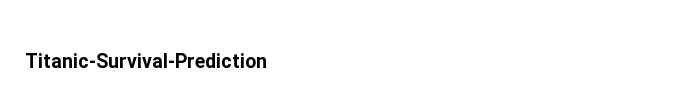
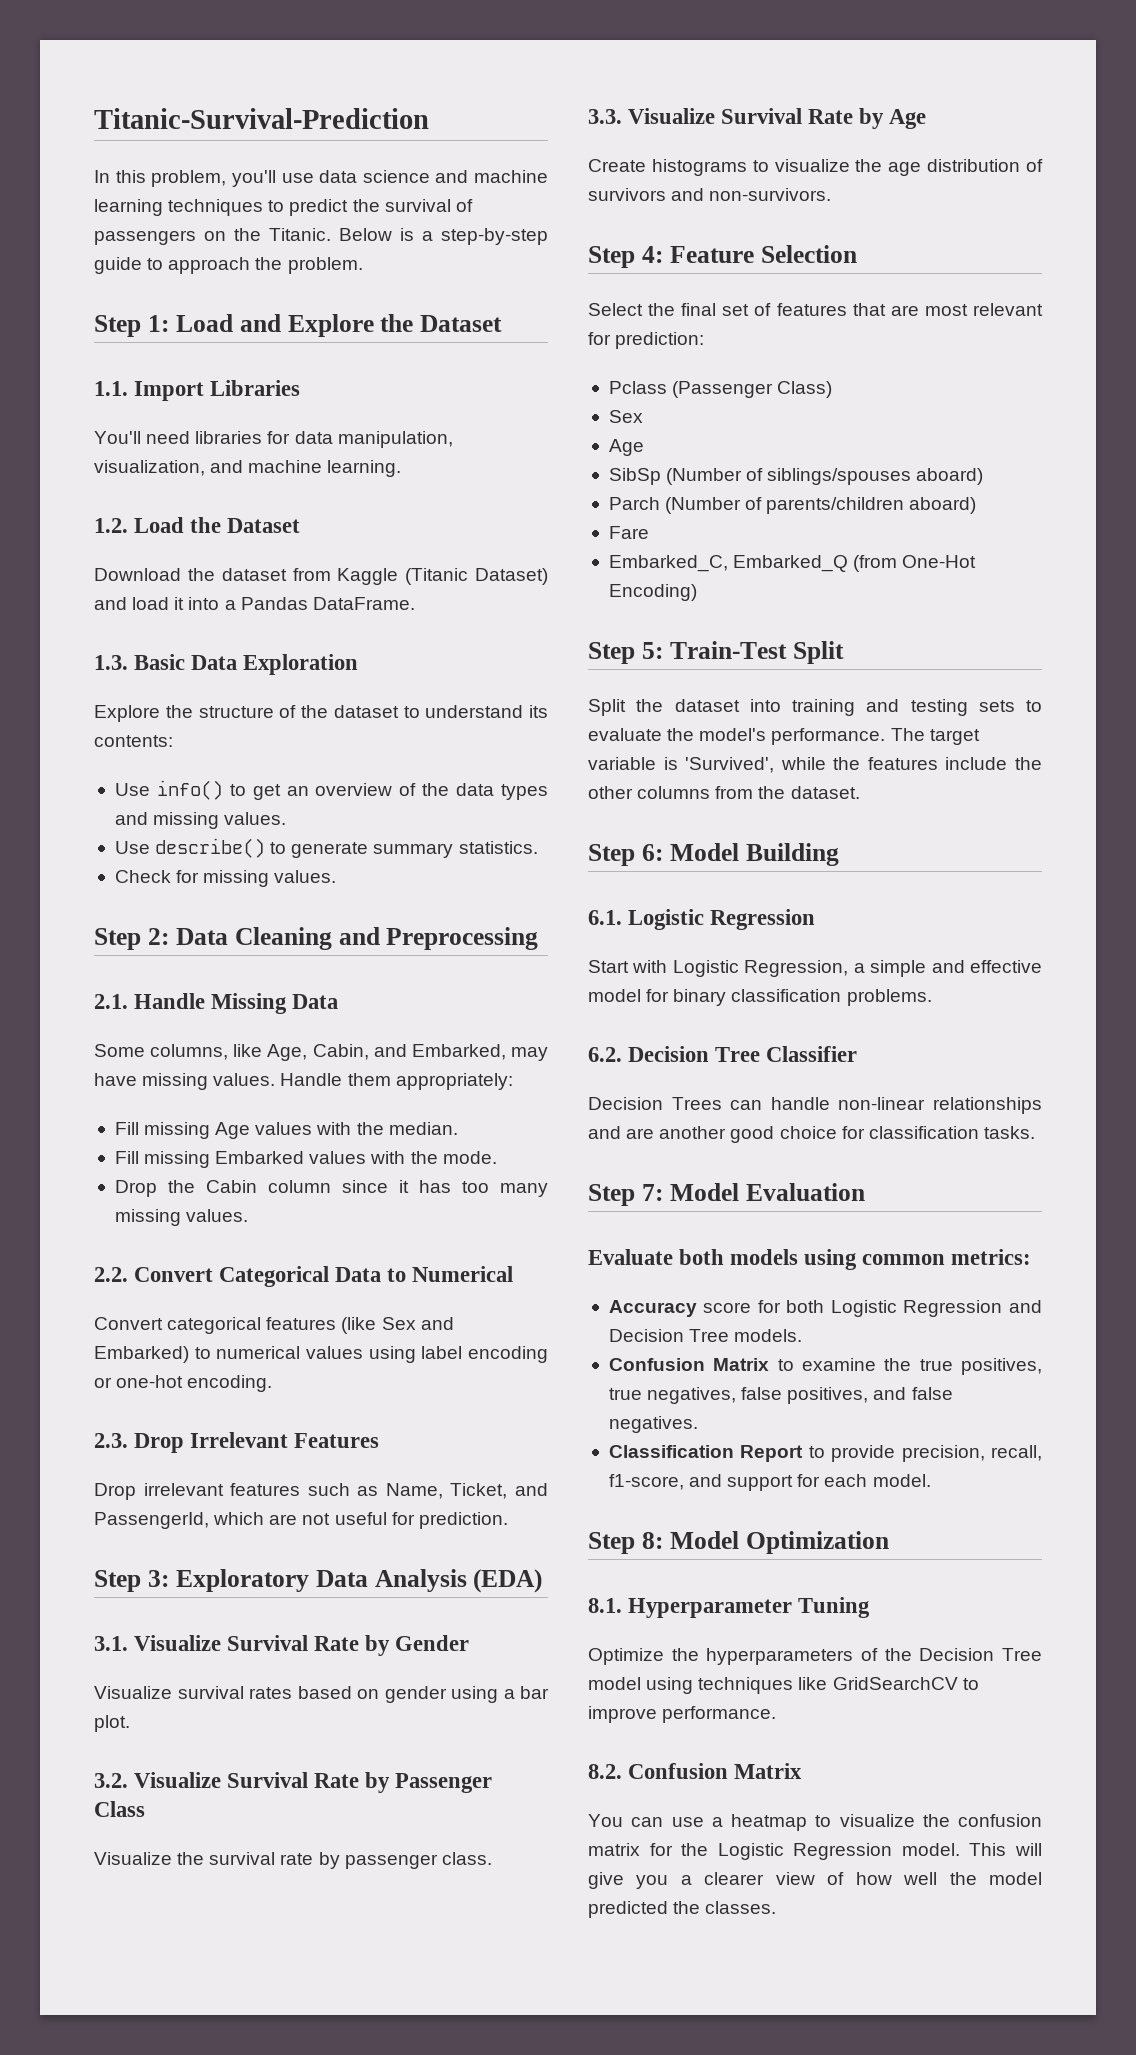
+ In this problem, you'll use data science and machine learning techniques to predict the survival of passengers on the Titanic. Below is a step-by-step guide to approach the problem.
+ Step 1: Load and Explore the Dataset
+ 1.1. Import Libraries
+ You'll need libraries for data manipulation, visualization, and machine learning.
+ 1.2. Load the Dataset
+ Download the dataset from Kaggle (Titanic Dataset) and load it into a Pandas DataFrame.
+ 1.3. Basic Data Exploration
+ Explore the structure of the dataset to understand its contents:
+ Use info() to get an overview of the data types and missing values.
+ Use describe() to generate summary statistics.
+ Check for missing values.
+ Step 2: Data Cleaning and Preprocessing
+ 2.1. Handle Missing Data
+ Some columns, like Age, Cabin, and Embarked, may have missing values. Handle them appropriately:
+ Fill missing Age values with the median.
+ Fill missing Embarked values with the mode.
+ Drop the Cabin column since it has too many missing values.
+ 2.2. Convert Categorical Data to Numerical
+ Convert categorical features (like Sex and Embarked) to numerical values using label encoding or one-hot encoding.
+ 2.3. Drop Irrelevant Features
+ Drop irrelevant features such as Name, Ticket, and PassengerId, which are not useful for prediction.
+ Step 3: Exploratory Data Analysis (EDA)
+ 3.1. Visualize Survival Rate by Gender
+ Visualize survival rates based on gender using a bar plot.
+ 3.2. Visualize Survival Rate by Passenger Class
+ Visualize the survival rate by passenger class.
+ 3.3. Visualize Survival Rate by Age
+ Create histograms to visualize the age distribution of survivors and non-survivors.
+ Step 4: Feature Selection
+ Select the final set of features that are most relevant for prediction:
+ Pclass (Passenger Class)
+ Sex
+ Age
+ SibSp (Number of siblings/spouses aboard)
+ Parch (Number of parents/children aboard)
+ Fare
+ Embarked_C, Embarked_Q (from One-Hot Encoding)
+ Step 5: Train-Test Split
+ Split the dataset into training and testing sets to evaluate the model's performance. The target variable is 'Survived', while the features include the other columns from the dataset.
+ Step 6: Model Building
+ 6.1. Logistic Regression
+ Start with Logistic Regression, a simple and effective model for binary classification problems.
+ 6.2. Decision Tree Classifier
+ Decision Trees can handle non-linear relationships and are another good choice for classification tasks.
+ Step 7: Model Evaluation
+ Evaluate both models using common metrics:
+ Accuracy score for both Logistic Regression and Decision Tree models.
+ Confusion Matrix to examine the true positives, true negatives, false positives, and false negatives.
+ Classification Report to provide precision, recall, f1-score, and support for each model.
+ Step 8: Model Optimization
+ 8.1. Hyperparameter Tuning
+ Optimize the hyperparameters of the Decision Tree model using techniques like GridSearchCV to improve performance.
+ 8.2. Confusion Matrix
+ You can use a heatmap to visualize the confusion matrix for the Logistic Regression model. This will give you a clearer view of how well the model predicted the classes.

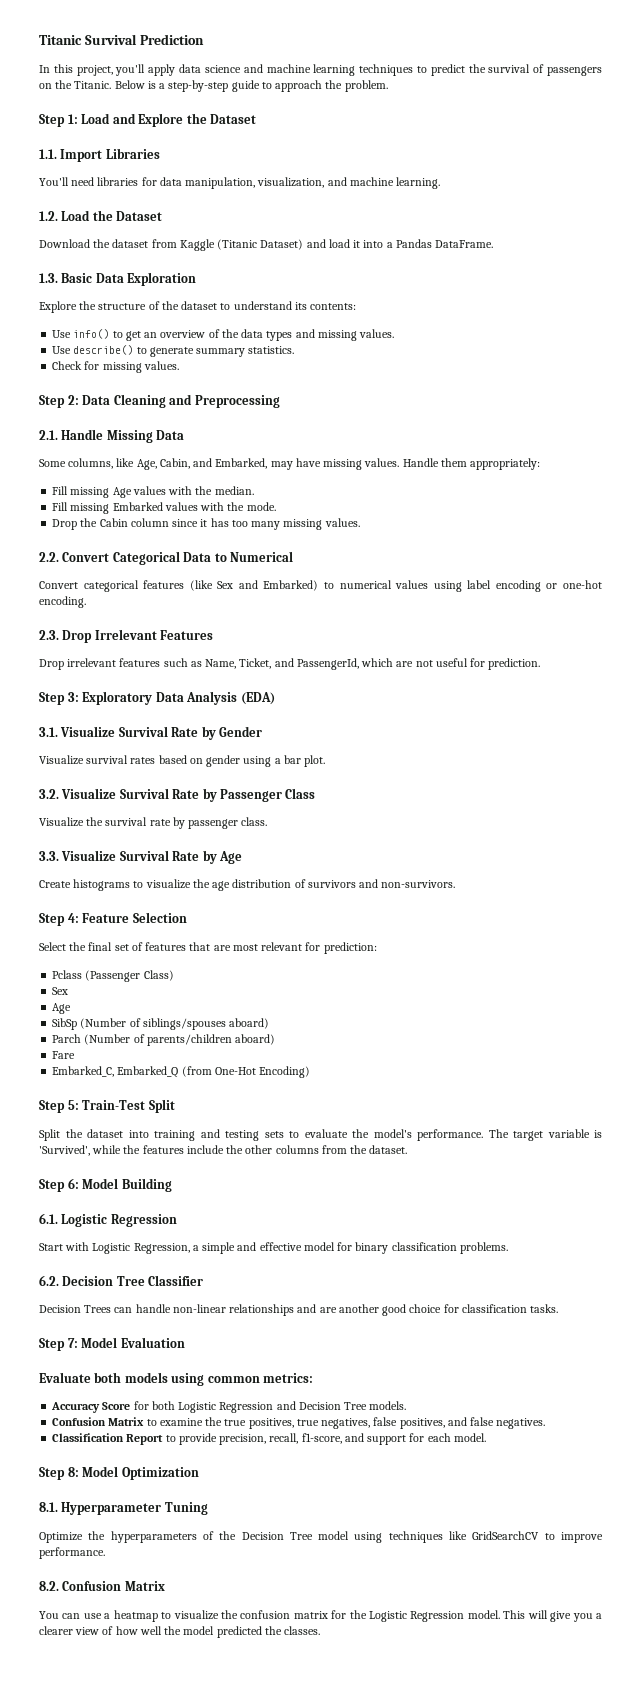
- Titanic-Survival-Prediction
+ Titanic Survival Prediction
- In this problem, you'll use data science and machine learning techniques to predict the survival of passengers on the Titanic.
+ In this project, you'll apply data science and machine learning techniques to predict the survival of passengers on the Titanic.
- Accuracy score for both Logistic Regression and Decision Tree models.
+ Accuracy Score for both Logistic Regression and Decision Tree models.

